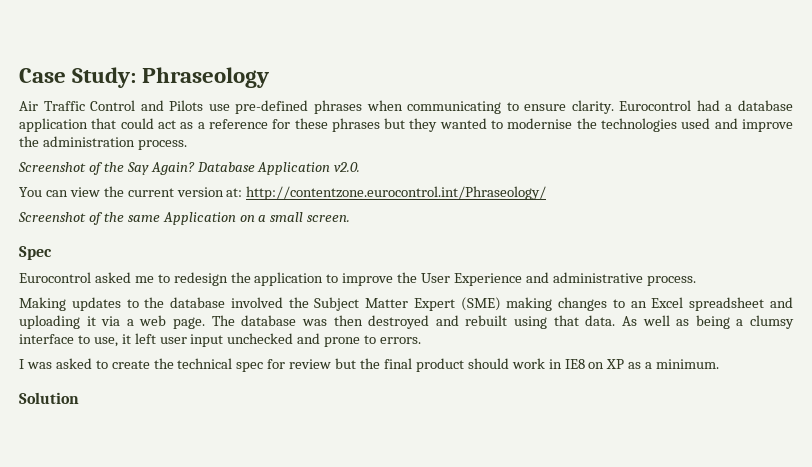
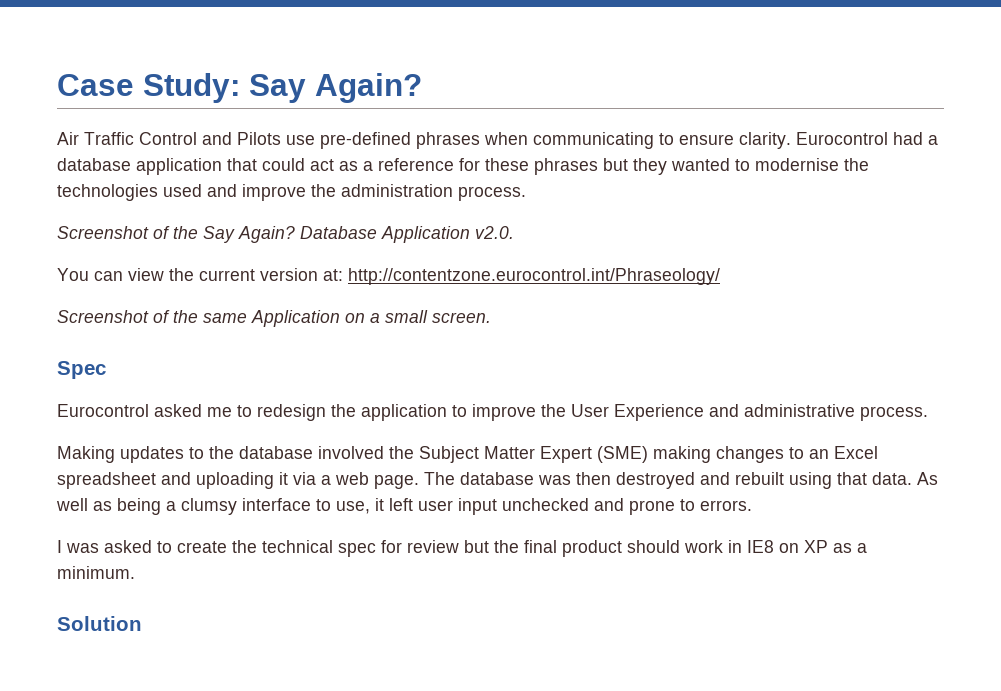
- Case Study: Phraseology
+ Case Study: Say Again?

